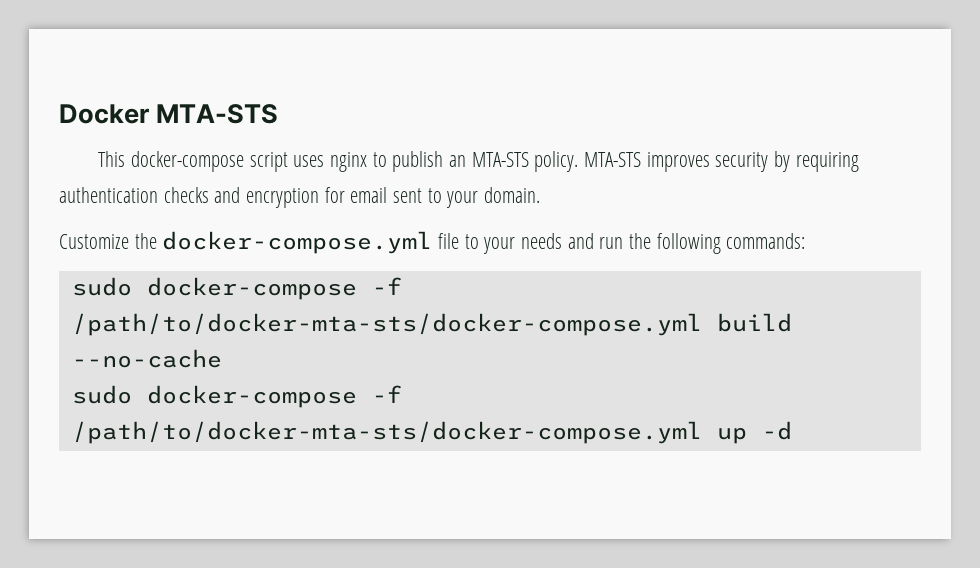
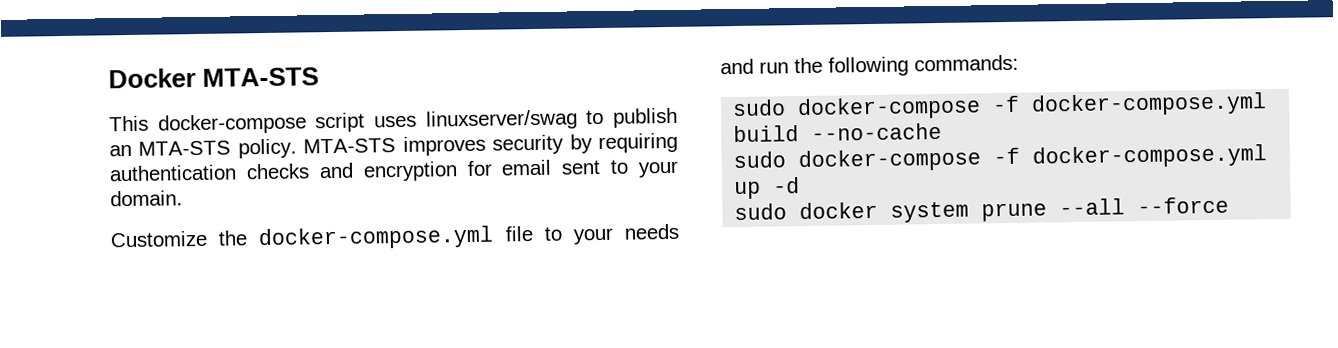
- This docker-compose script uses nginx to publish an MTA-STS policy.
+ This docker-compose script uses linuxserver/swag to publish an MTA-STS policy.
- sudo docker-compose -f /path/to/docker-mta-sts/docker-compose.yml build --no-cache
+ sudo docker-compose -f docker-compose.yml build --no-cache
- sudo docker-compose -f /path/to/docker-mta-sts/docker-compose.yml up -d
+ sudo docker-compose -f docker-compose.yml up -d
+ sudo docker system prune --all --force

